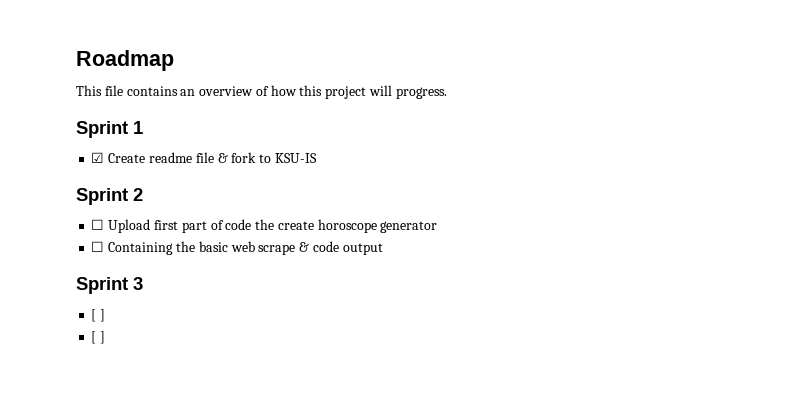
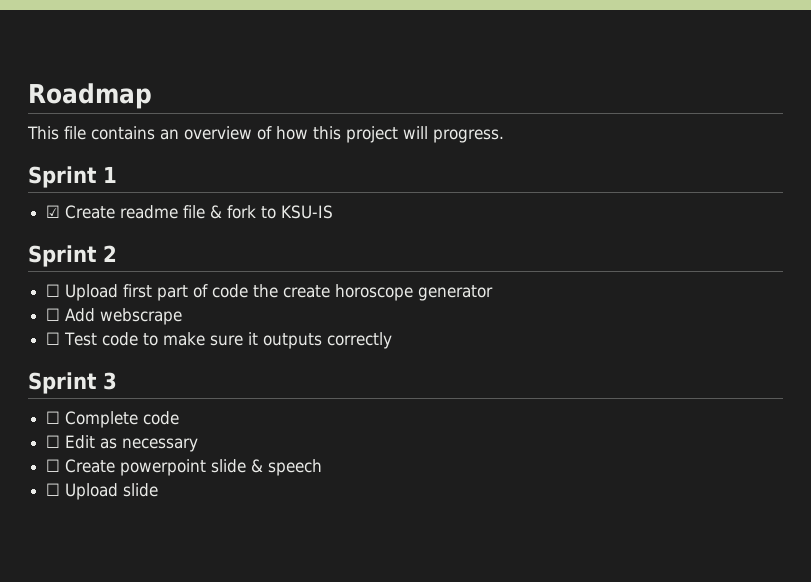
- ☐ Containing the basic web scrape & code output
+ ☐ Add webscrape
+ ☐ Test code to make sure it outputs correctly
  Sprint 3
- [ ]
- [ ]
+ ☐ Complete code
+ ☐ Edit as necessary
+ ☐ Create powerpoint slide & speech
+ ☐ Upload slide

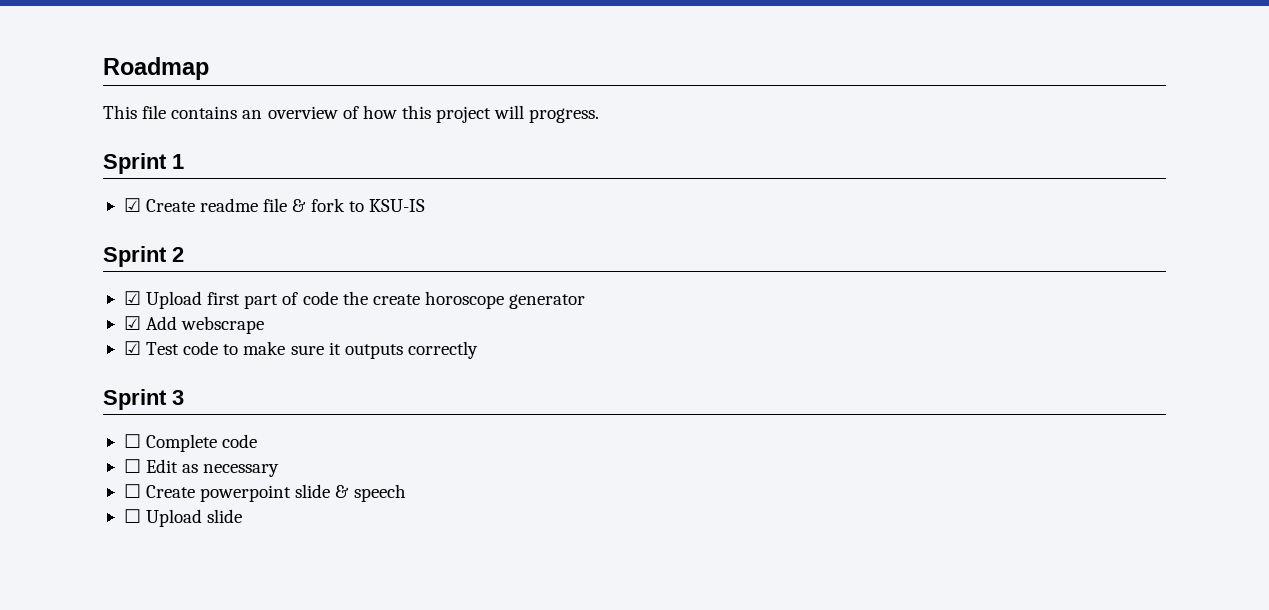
- ☐ Upload first part of code the create horoscope generator
+ ☑ Upload first part of code the create horoscope generator
- ☐ Add webscrape
+ ☑ Add webscrape
- ☐ Test code to make sure it outputs correctly
+ ☑ Test code to make sure it outputs correctly

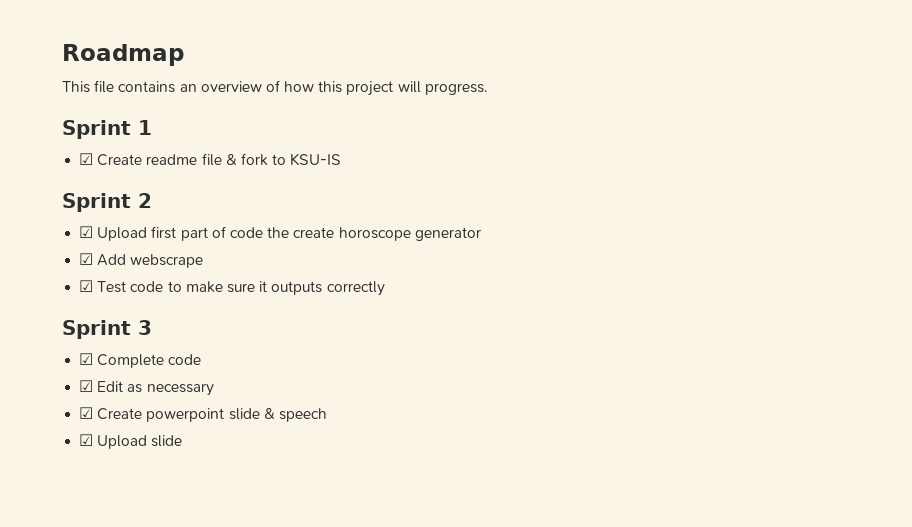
- ☐ Complete code
+ ☑ Complete code
- ☐ Edit as necessary
+ ☑ Edit as necessary
- ☐ Create powerpoint slide & speech
+ ☑ Create powerpoint slide & speech
- ☐ Upload slide
+ ☑ Upload slide

